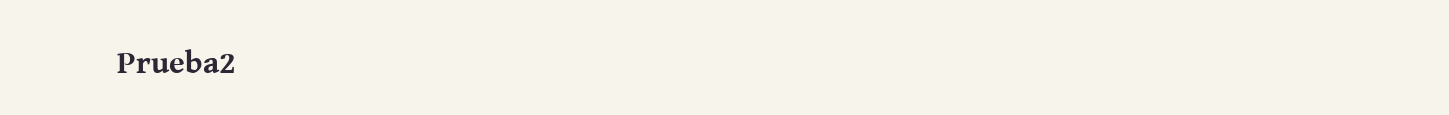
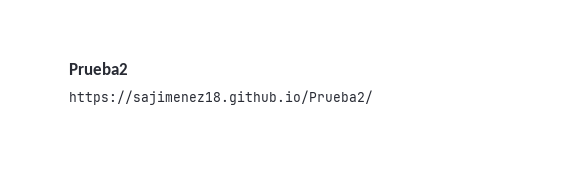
+ https://sajimenez18.github.io/Prueba2/

